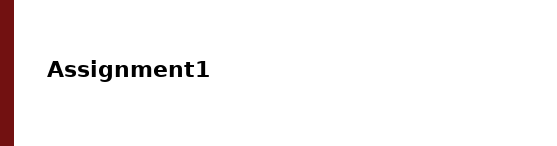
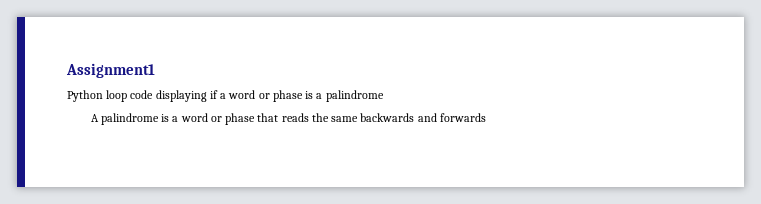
+ Python loop code displaying if a word or phase is a palindrome
+ A palindrome is a word or phase that reads the same backwards and forwards

